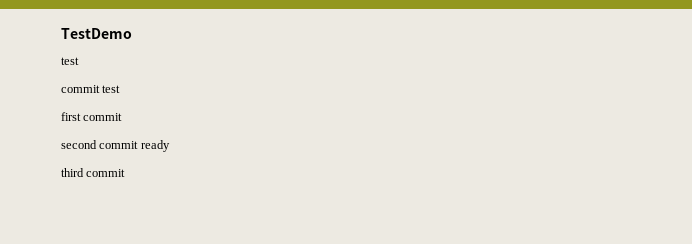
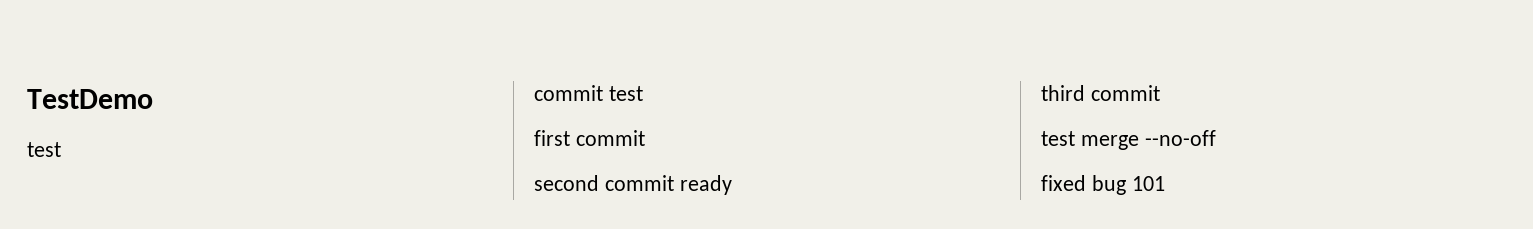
+ test merge --no-off
+ fixed bug 101

